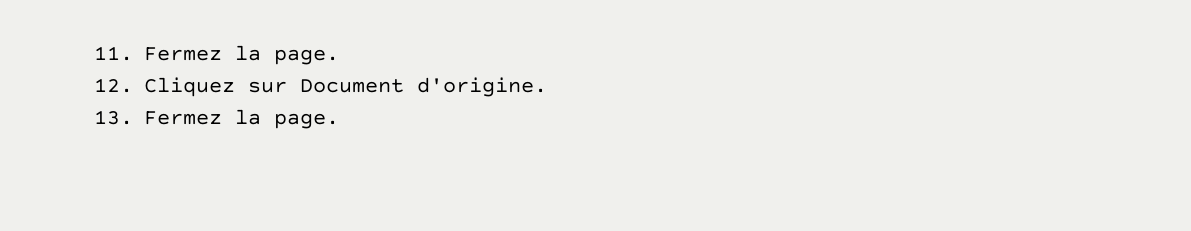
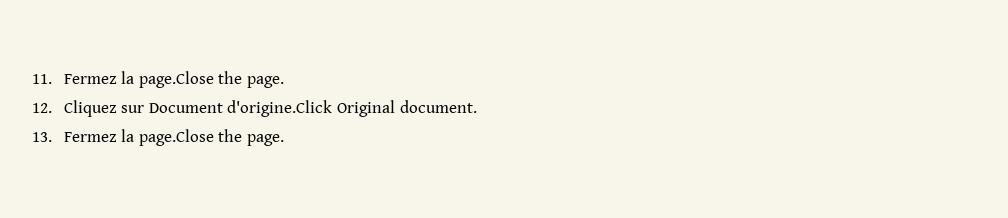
- 11. Fermez la page.
+ 11. Fermez la page.Close the page.
- 12. Cliquez sur Document d'origine.
+ 12. Cliquez sur Document d'origine.Click Original document.
- 13. Fermez la page.
+ 13. Fermez la page.Close the page.

